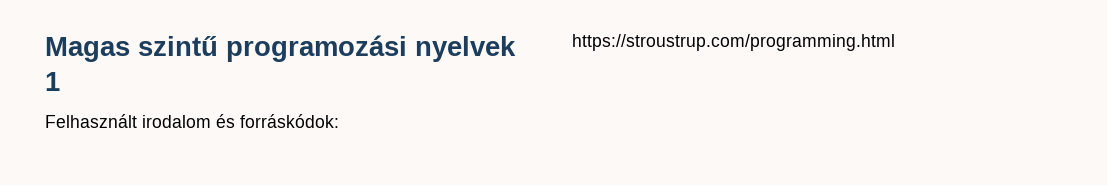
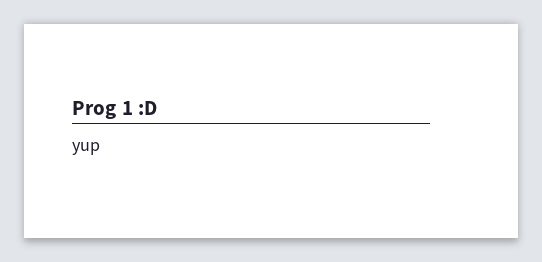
- Magas szintű programozási nyelvek 1
- Felhasznált irodalom és forráskódok: https://stroustrup.com/programming.html
+ Prog 1 :D
+ yup

